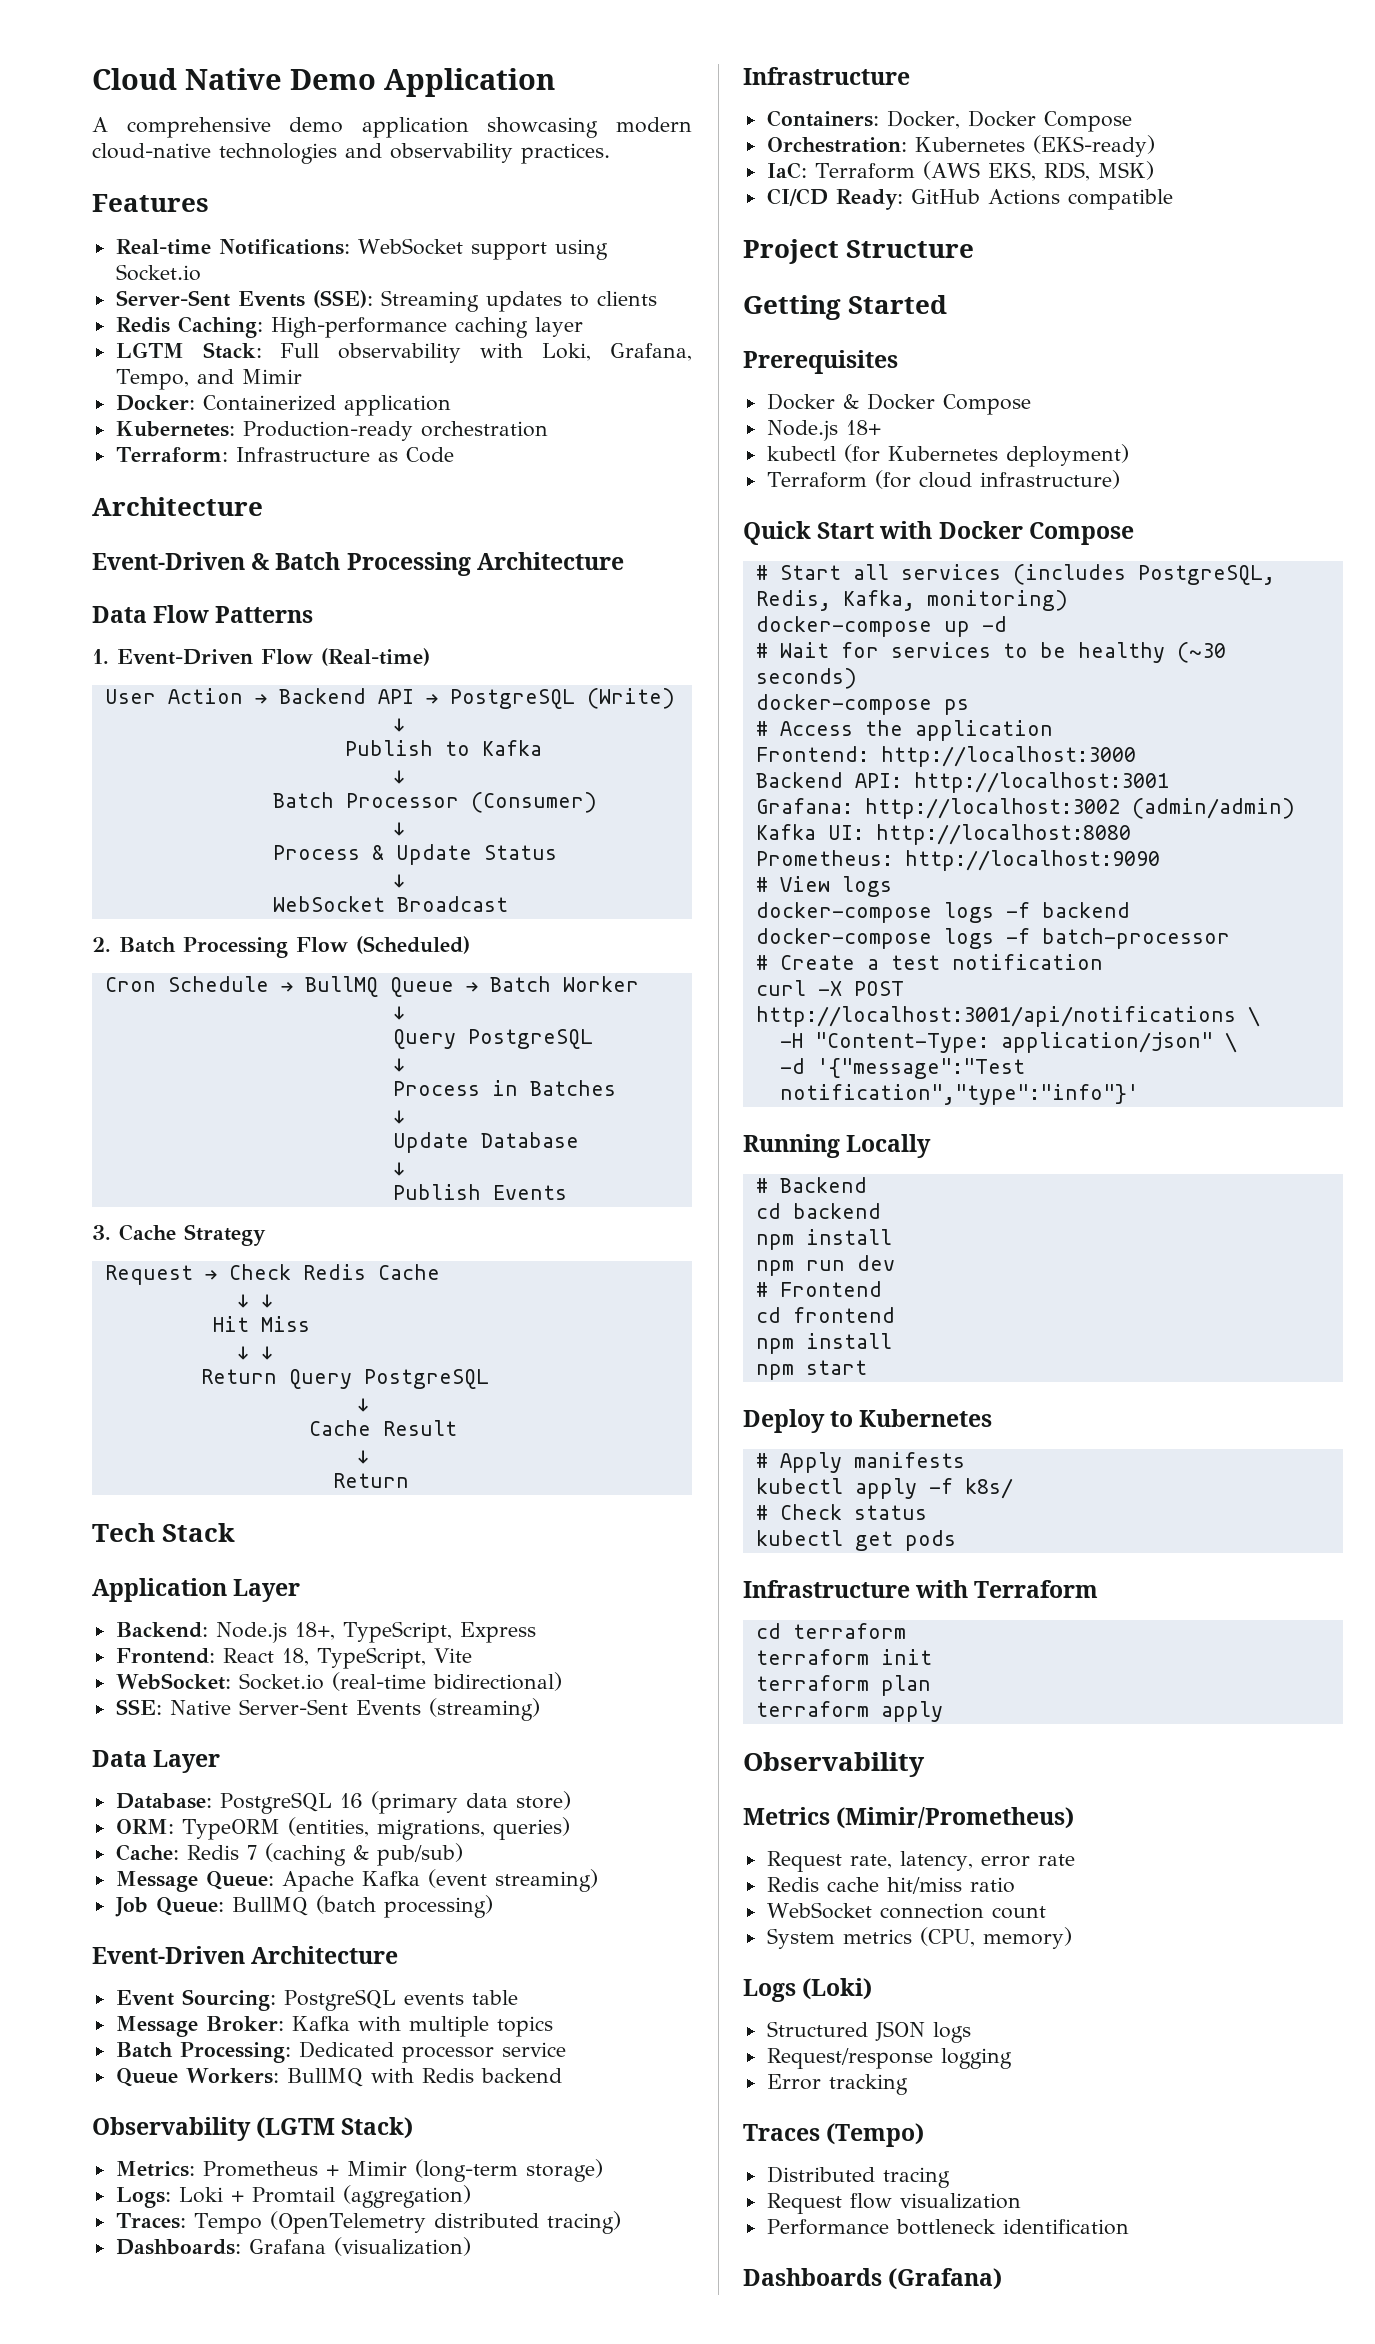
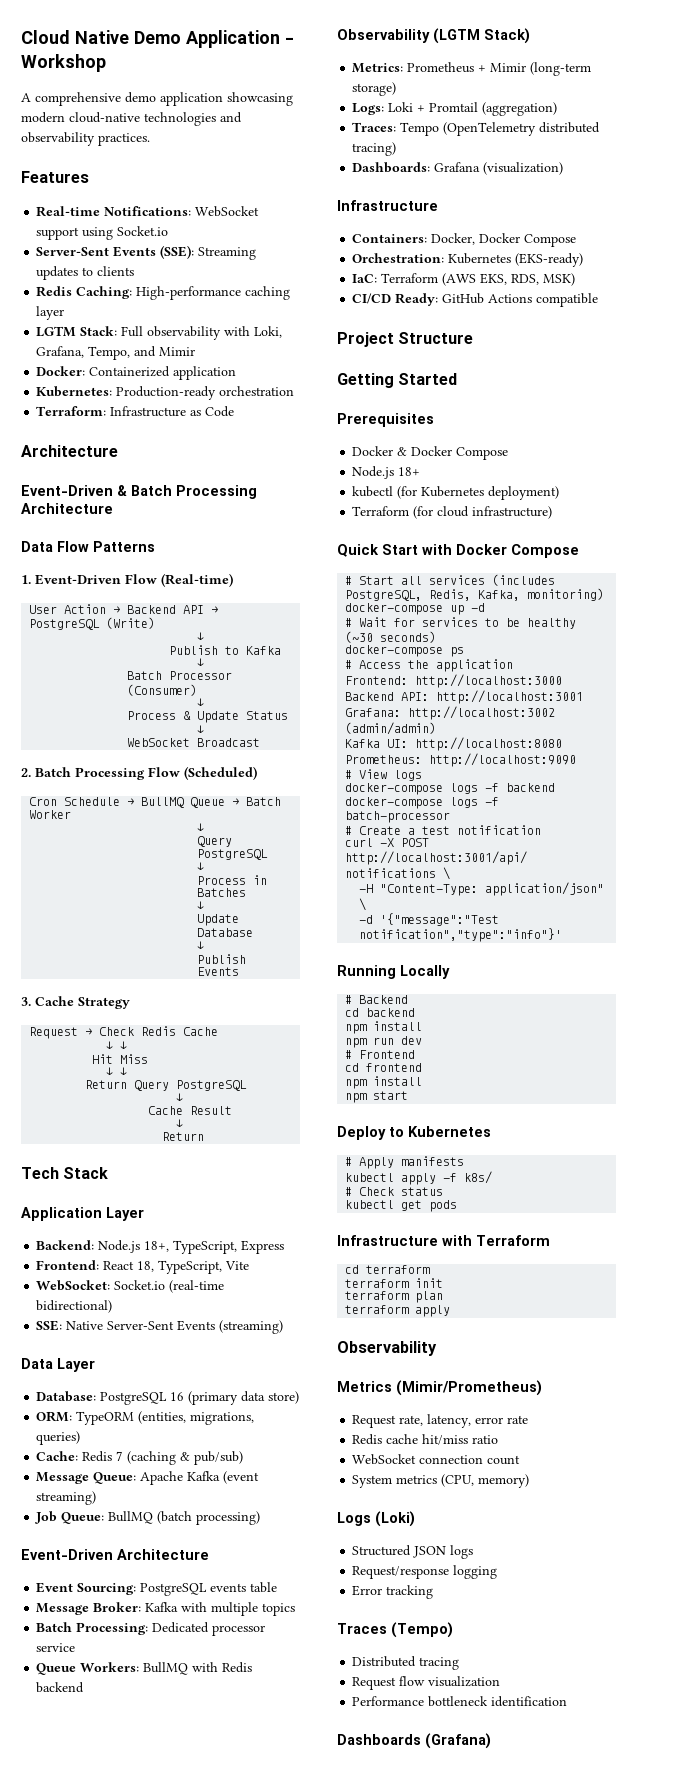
- Cloud Native Demo Application
+ Cloud Native Demo Application - Workshop

